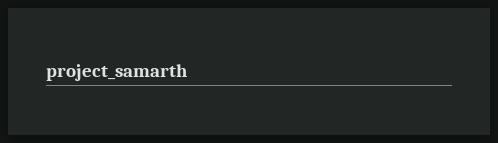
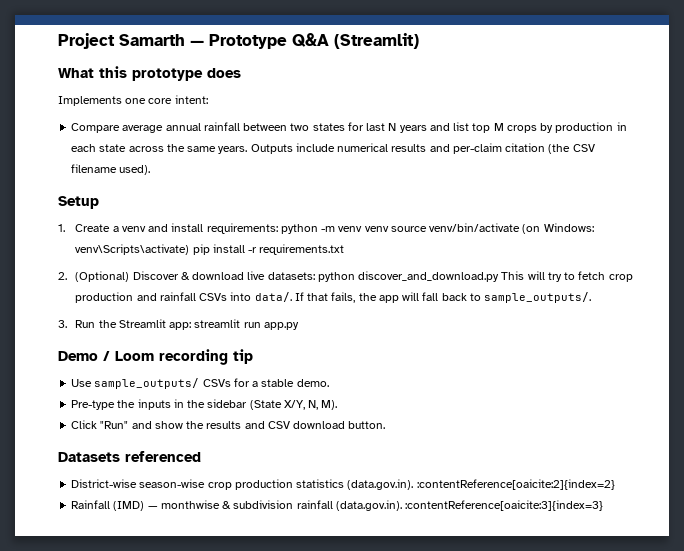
- project_samarth
+ Project Samarth — Prototype Q&A (Streamlit)
+ What this prototype does
+ Implements one core intent:
+ Compare average annual rainfall between two states for last N years and list top M crops by production in each state across the same years. Outputs include numerical results and per-claim citation (the CSV filename used).
+ Setup
+ 1. Create a venv and install requirements: python -m venv venv source venv/bin/activate (on Windows: venv\Scripts\activate) pip install -r requirements.txt
+ 2. (Optional) Discover & download live datasets: python discover_and_download.py This will try to fetch crop production and rainfall CSVs into data/. If that fails, the app will fall back to sample_outputs/.
+ 3. Run the Streamlit app: streamlit run app.py
+ Demo / Loom recording tip
+ Use sample_outputs/ CSVs for a stable demo.
+ Pre-type the inputs in the sidebar (State X/Y, N, M).
+ Click "Run" and show the results and CSV download button.
+ Datasets referenced
+ District-wise season-wise crop production statistics (data.gov.in). :contentReference[oaicite:2]{index=2}
+ Rainfall (IMD) — monthwise & subdivision rainfall (data.gov.in). :contentReference[oaicite:3]{index=3}

